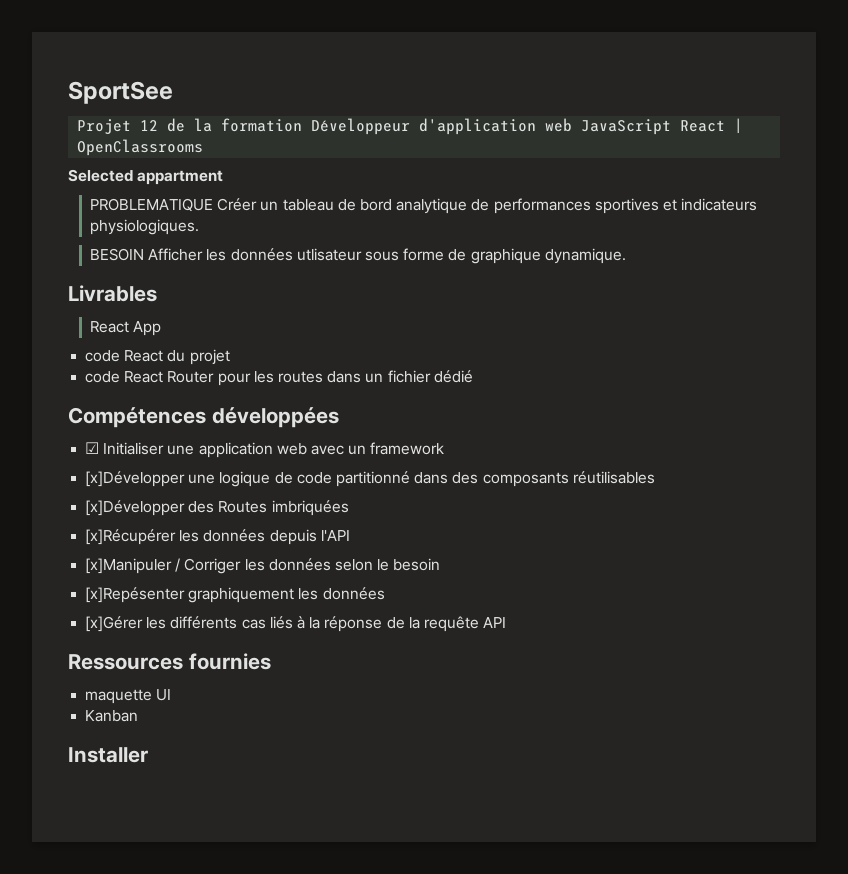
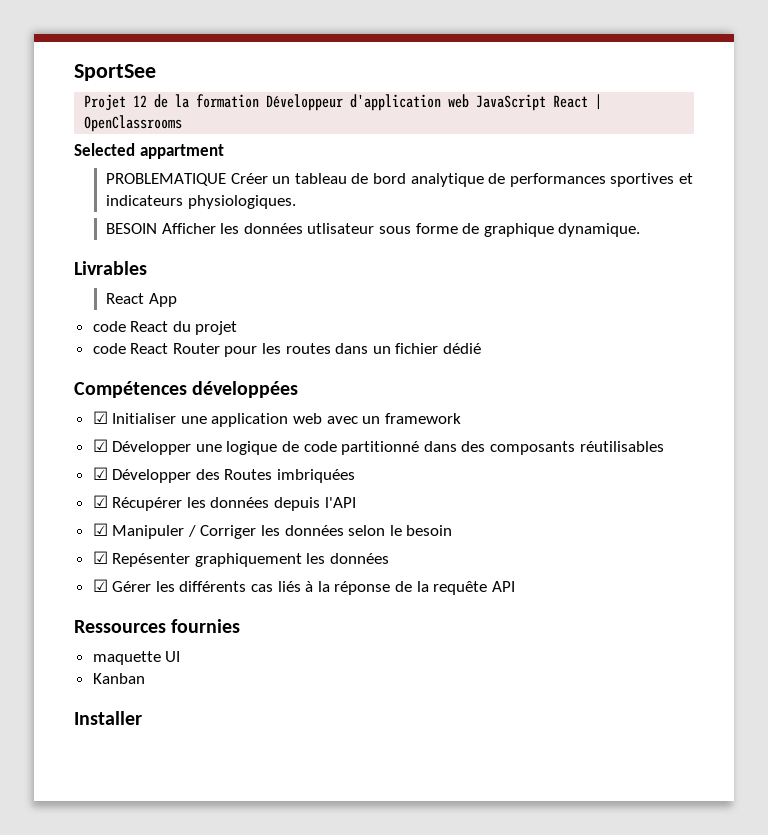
- [x]Développer une logique de code partitionné dans des composants réutilisables
+ ☑ Développer une logique de code partitionné dans des composants réutilisables
- [x]Développer des Routes imbriquées
+ ☑ Développer des Routes imbriquées
- [x]Récupérer les données depuis l'API
+ ☑ Récupérer les données depuis l'API
- [x]Manipuler / Corriger les données selon le besoin
+ ☑ Manipuler / Corriger les données selon le besoin
- [x]Repésenter graphiquement les données
+ ☑ Repésenter graphiquement les données
- [x]Gérer les différents cas liés à la réponse de la requête API
+ ☑ Gérer les différents cas liés à la réponse de la requête API

